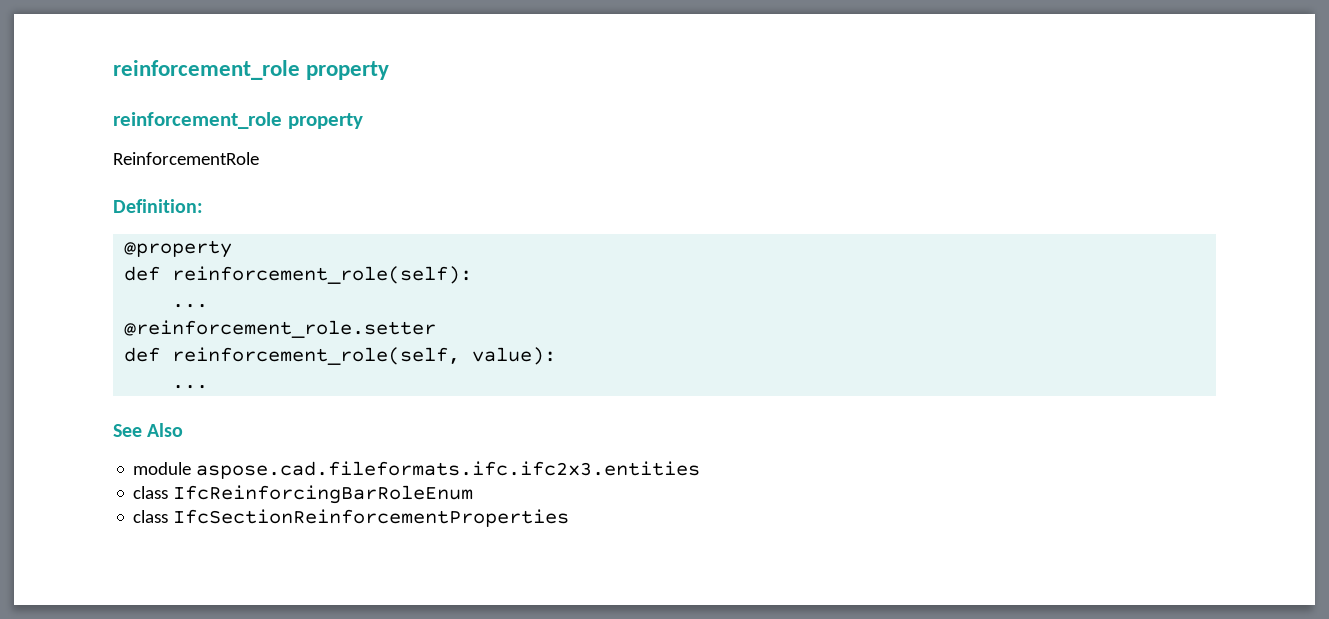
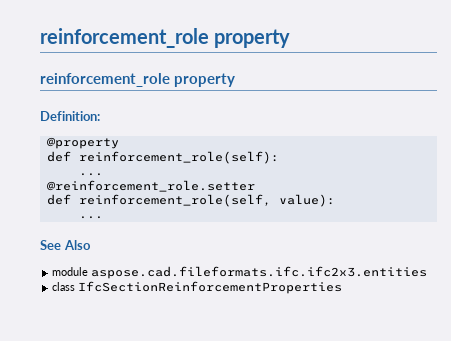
- ReinforcementRole
- class IfcReinforcingBarRoleEnum

